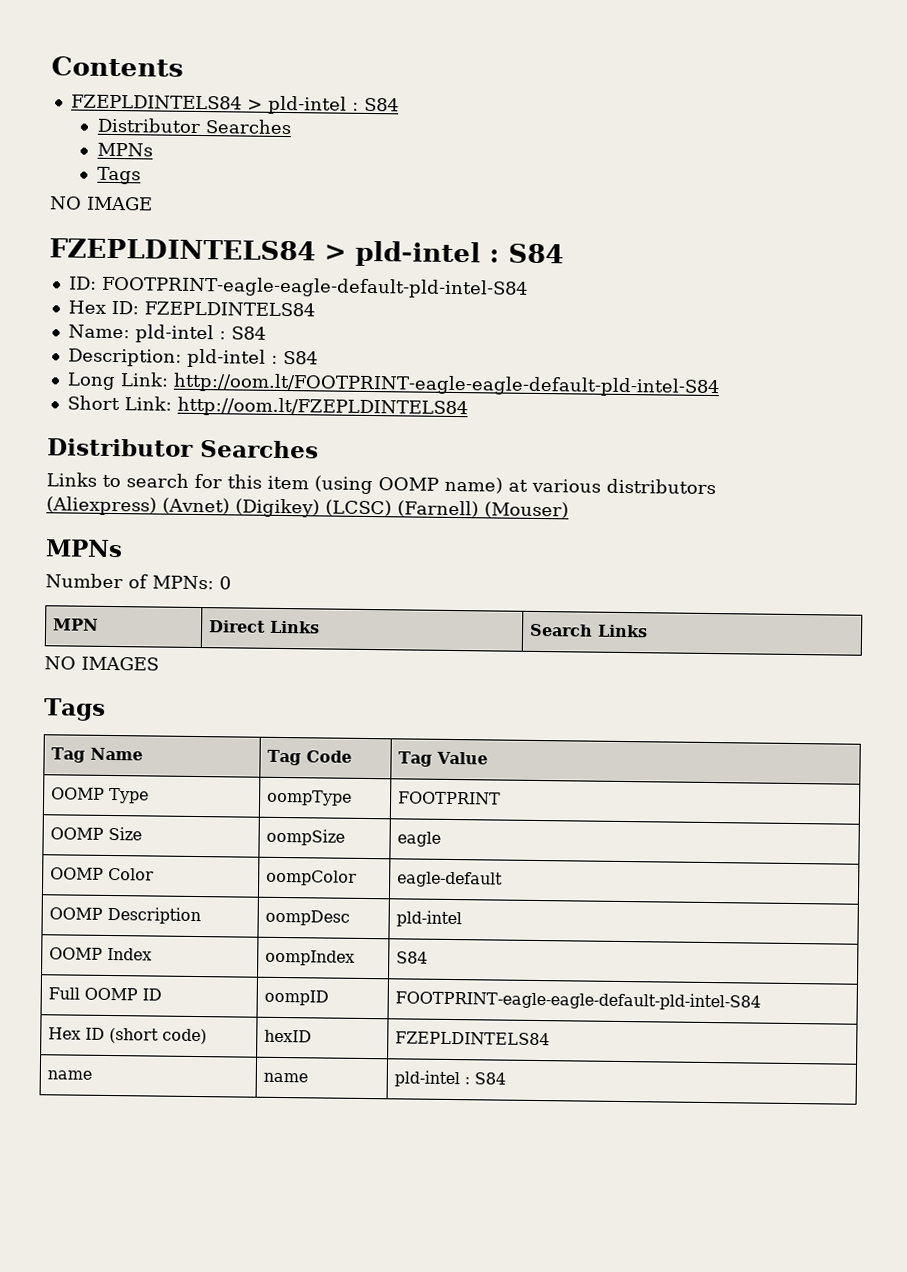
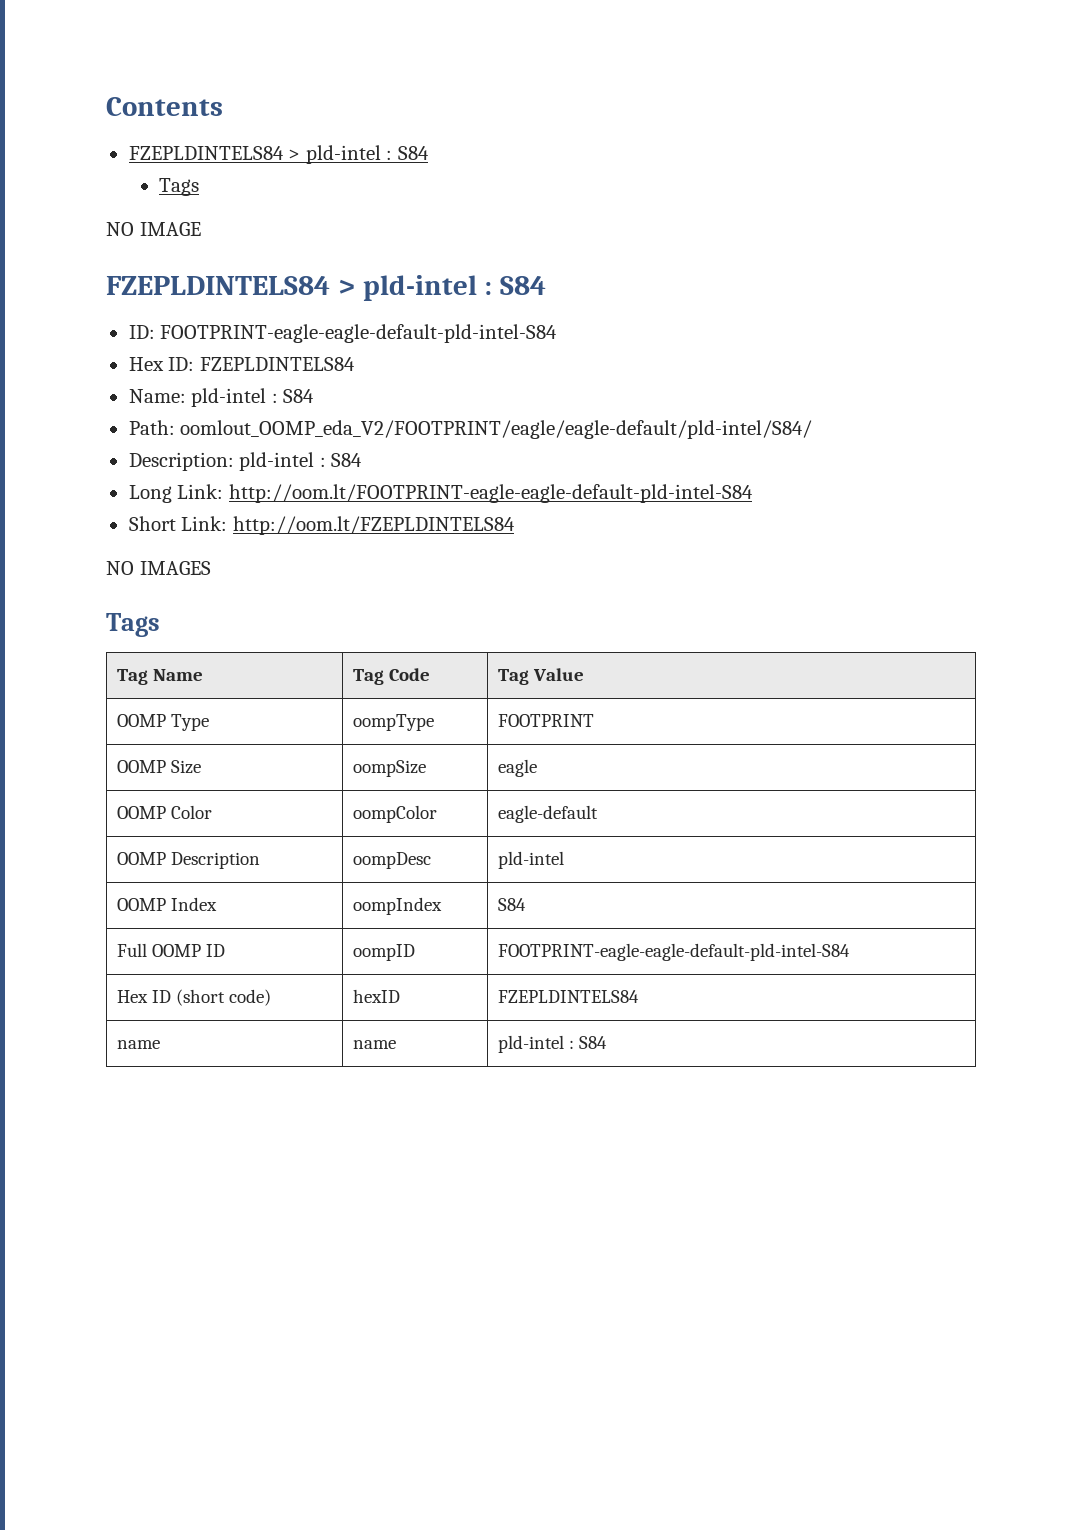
  Contents
  FZEPLDINTELS84 > pld-intel : S84
- Distributor Searches
- MPNs
+ Path: oomlout_OOMP_eda_V2/FOOTPRINT/eagle/eagle-default/pld-intel/S84/
  Short Link: http://oom.lt/FZEPLDINTELS84
- Distributor Searches
- Links to search for this item (using OOMP name) at various distributors
- (Aliexpress) (Avnet) (Digikey) (LCSC) (Farnell) (Mouser)
- MPNs
- Number of MPNs: 0
- MPN | Direct Links | Search Links

